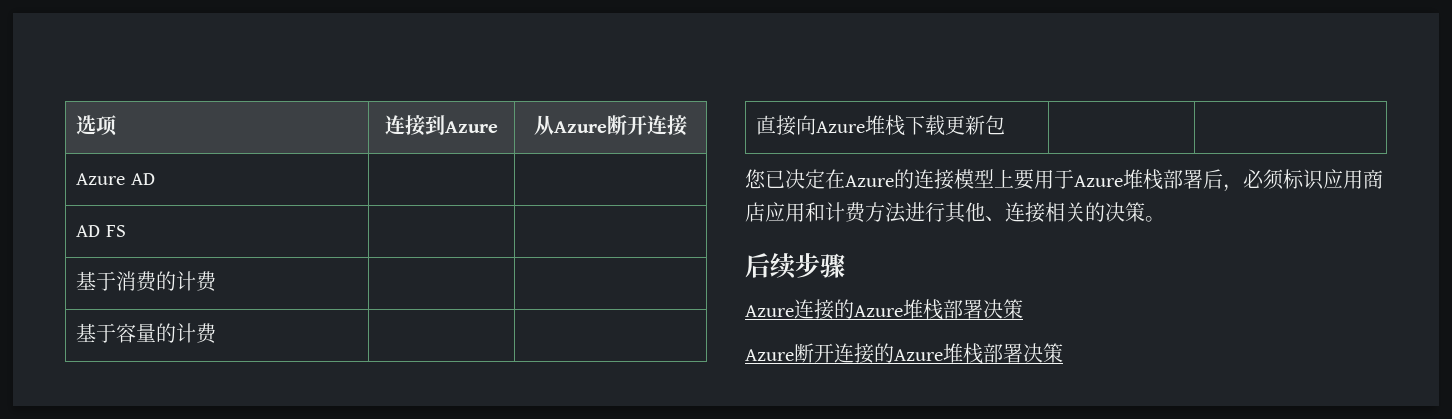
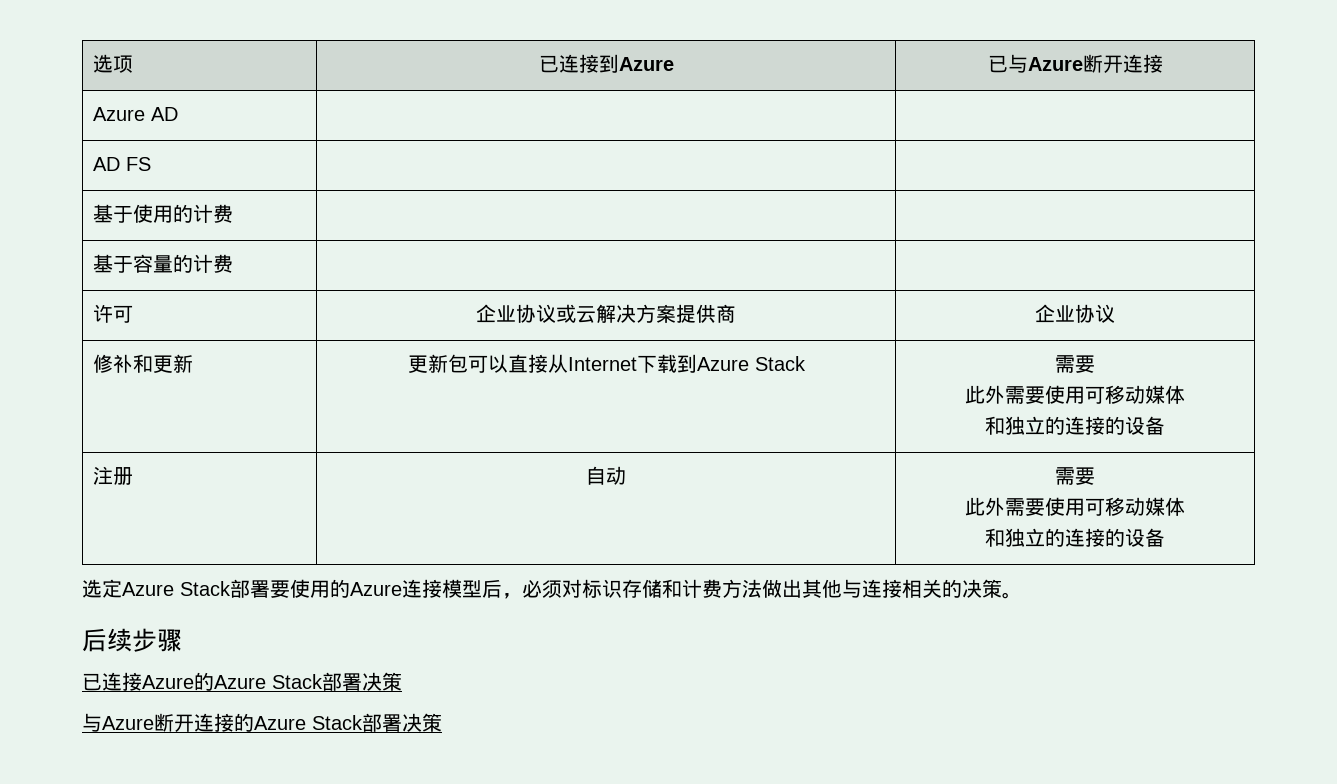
- 选项 | 连接到Azure | 从Azure断开连接
+ 选项 | 已连接到Azure | 已与Azure断开连接
- 基于消费的计费 | |
+ 基于使用的计费 | |
- 直接向Azure堆栈下载更新包 | |
- 您已决定在Azure的连接模型上要用于Azure堆栈部署后，必须标识应用商店应用和计费方法进行其他、连接相关的决策。
+ 许可 | 企业协议或云解决方案提供商 | 企业协议
+ 修补和更新 | 更新包可以直接从Internet下载到Azure Stack | 需要
+ 此外需要使用可移动媒体
+ 和独立的连接的设备
+ 注册 | 自动 | 需要
+ 此外需要使用可移动媒体
+ 和独立的连接的设备
+ 选定Azure Stack部署要使用的Azure连接模型后，必须对标识存储和计费方法做出其他与连接相关的决策。
- Azure连接的Azure堆栈部署决策
+ 已连接Azure的Azure Stack部署决策
- Azure断开连接的Azure堆栈部署决策
+ 与Azure断开连接的Azure Stack部署决策

